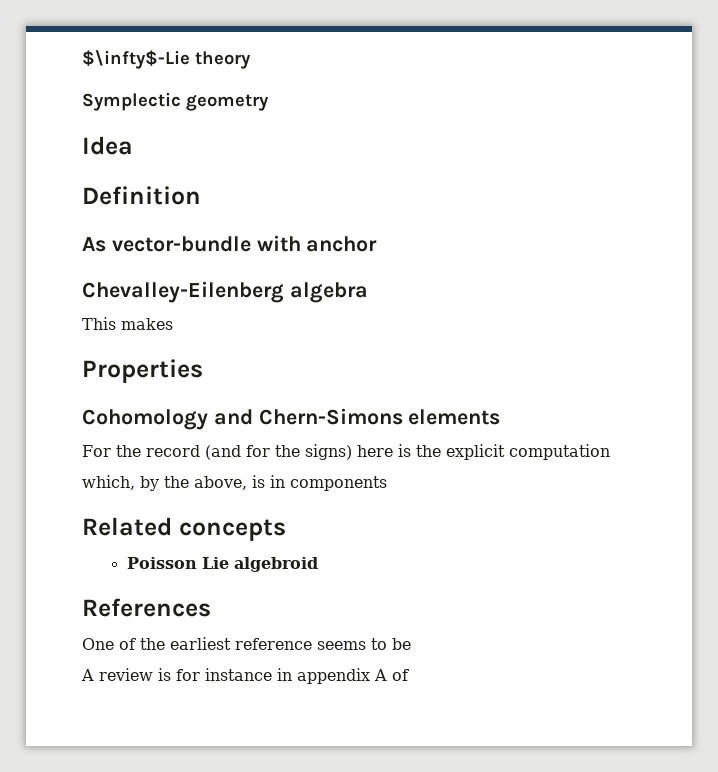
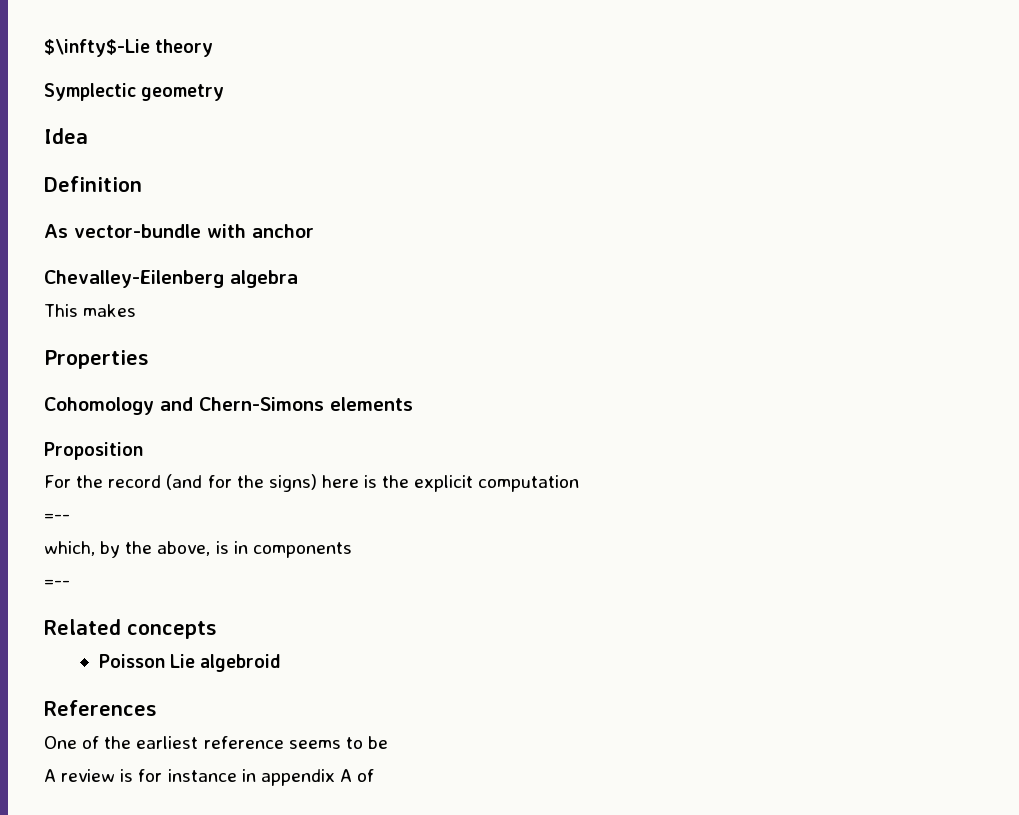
+ Proposition
  For the record (and for the signs) here is the explicit computation
+ =--
  which, by the above, is in components
+ =--

